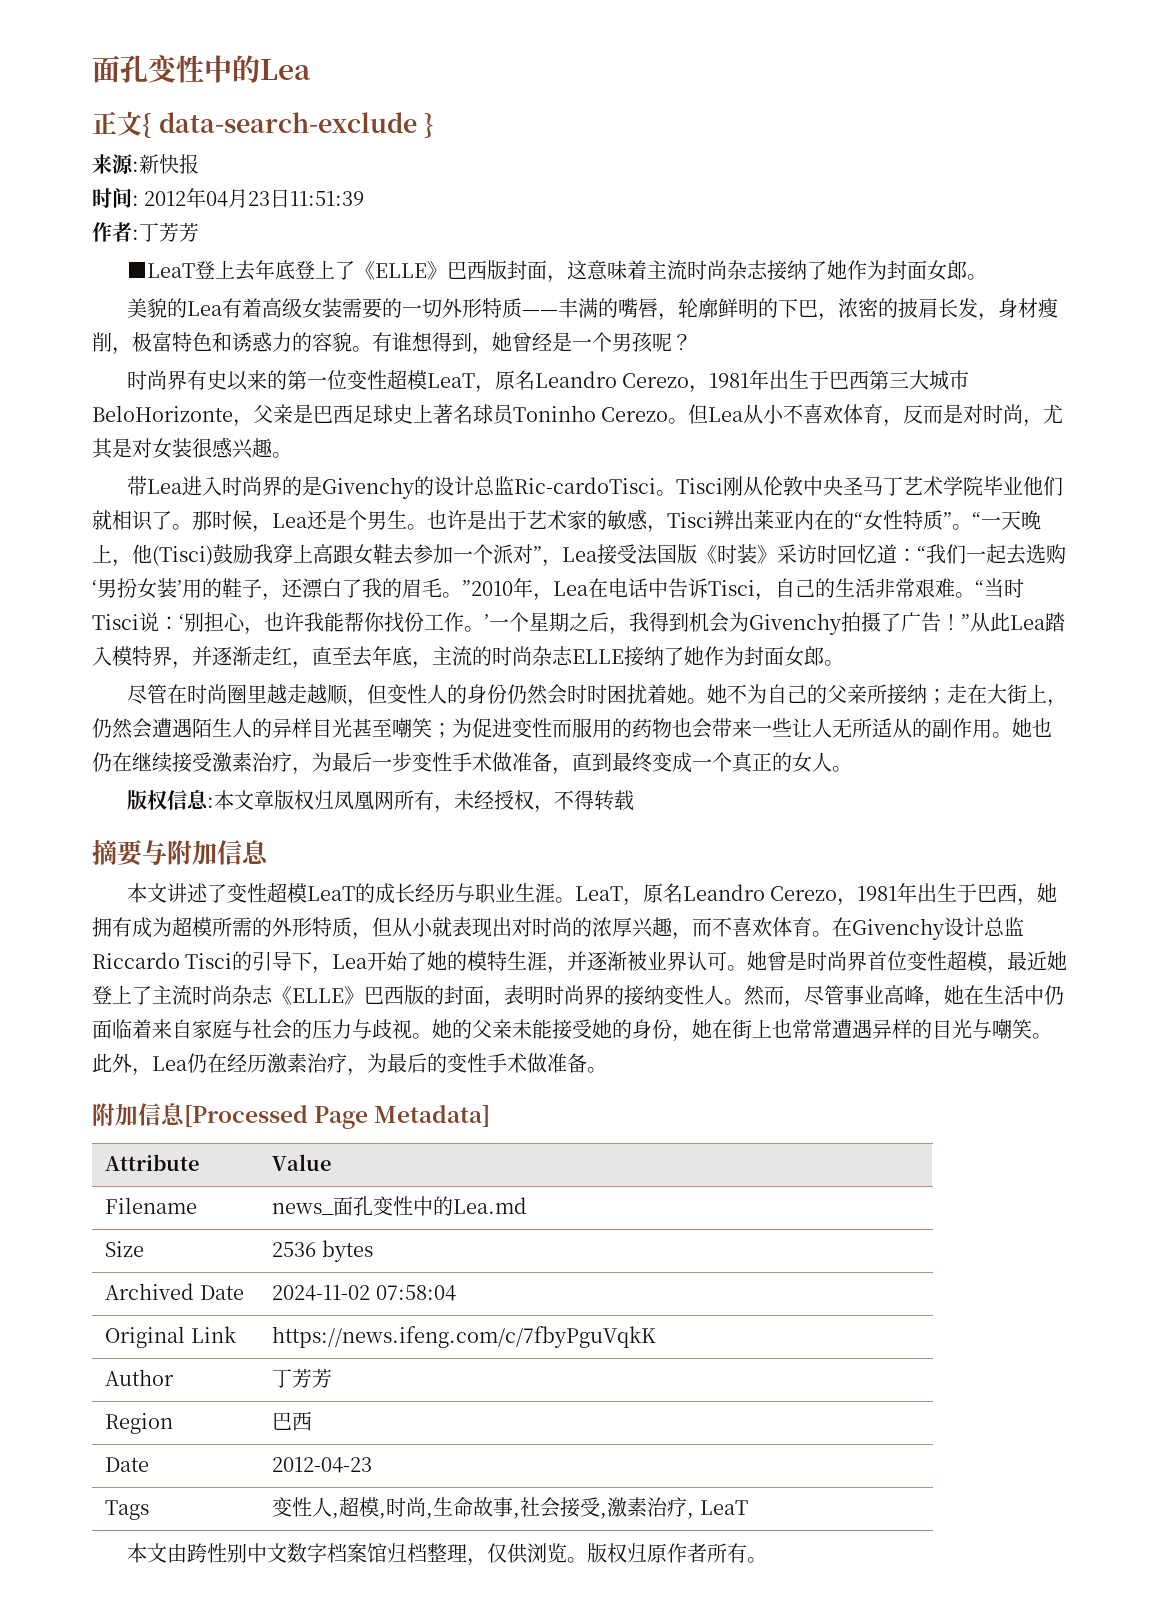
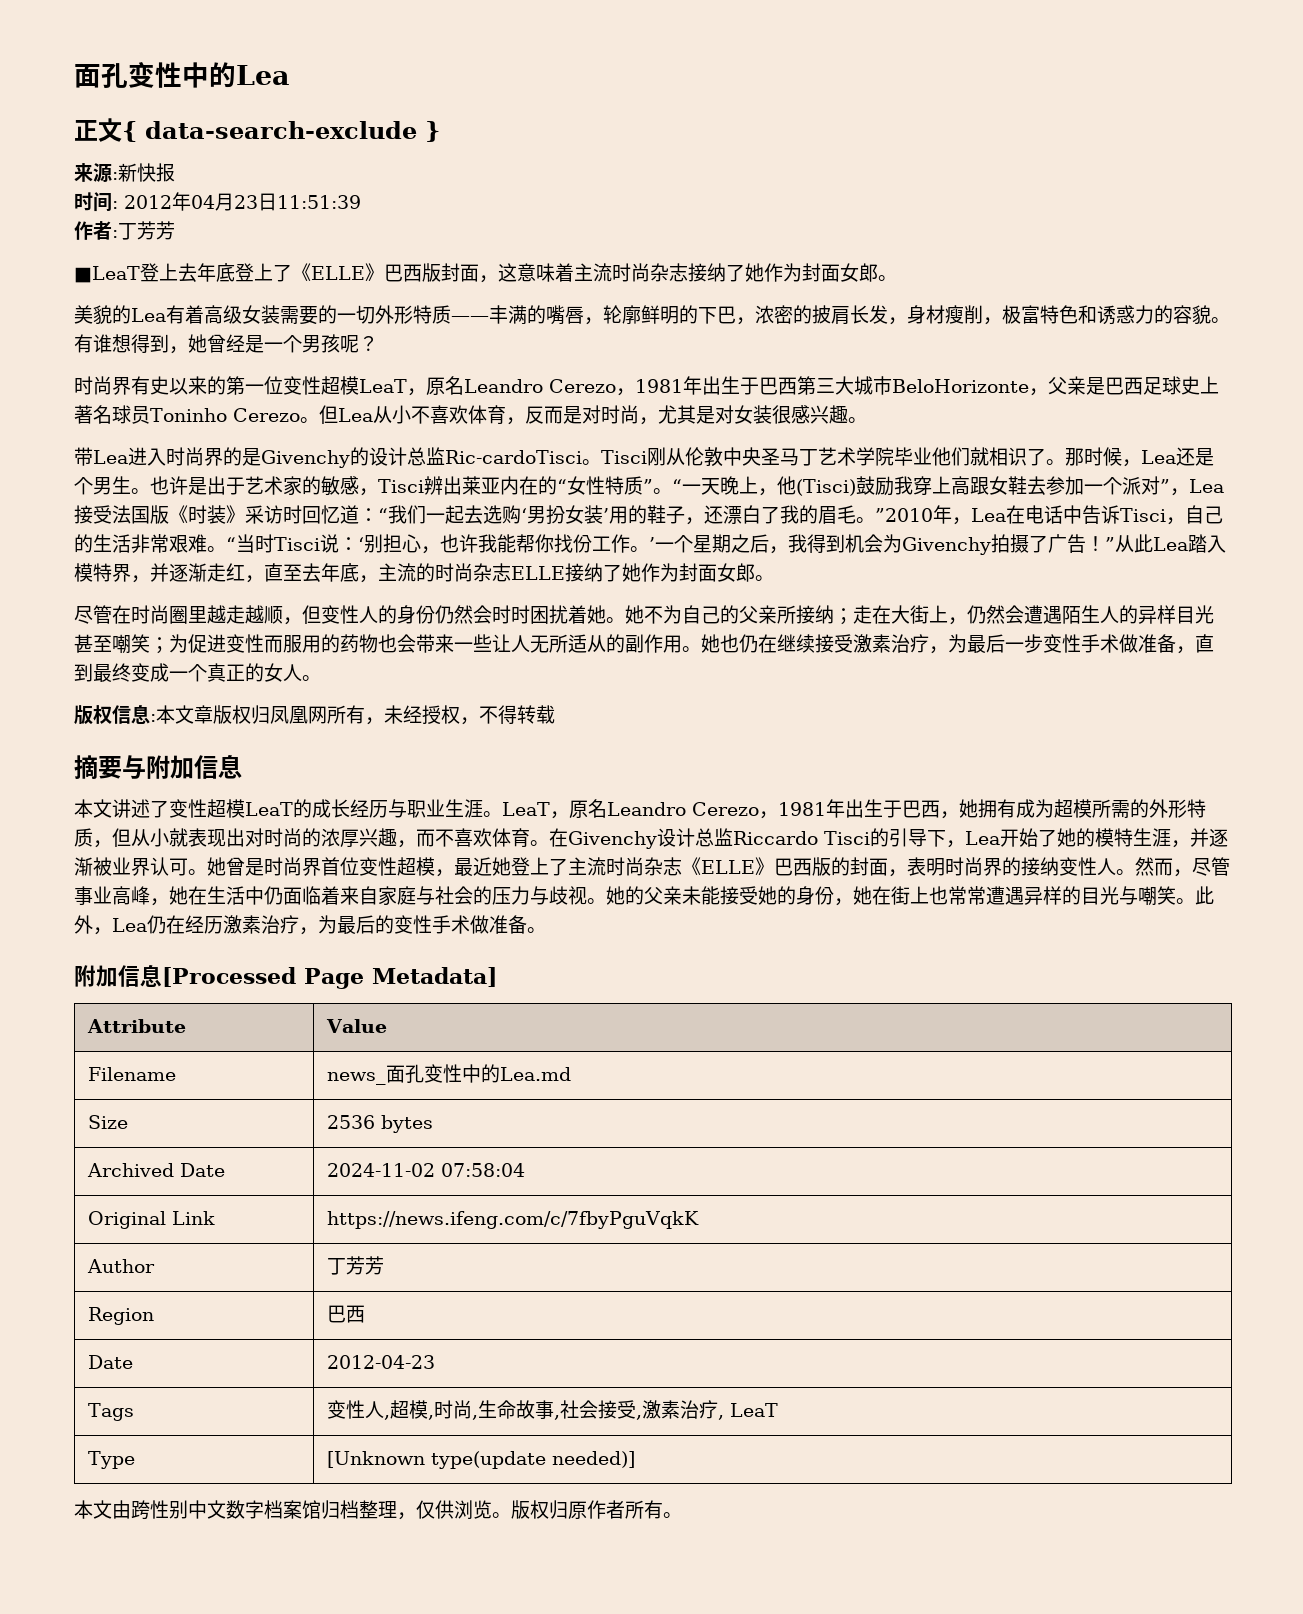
+ Type | [Unknown type(update needed)]

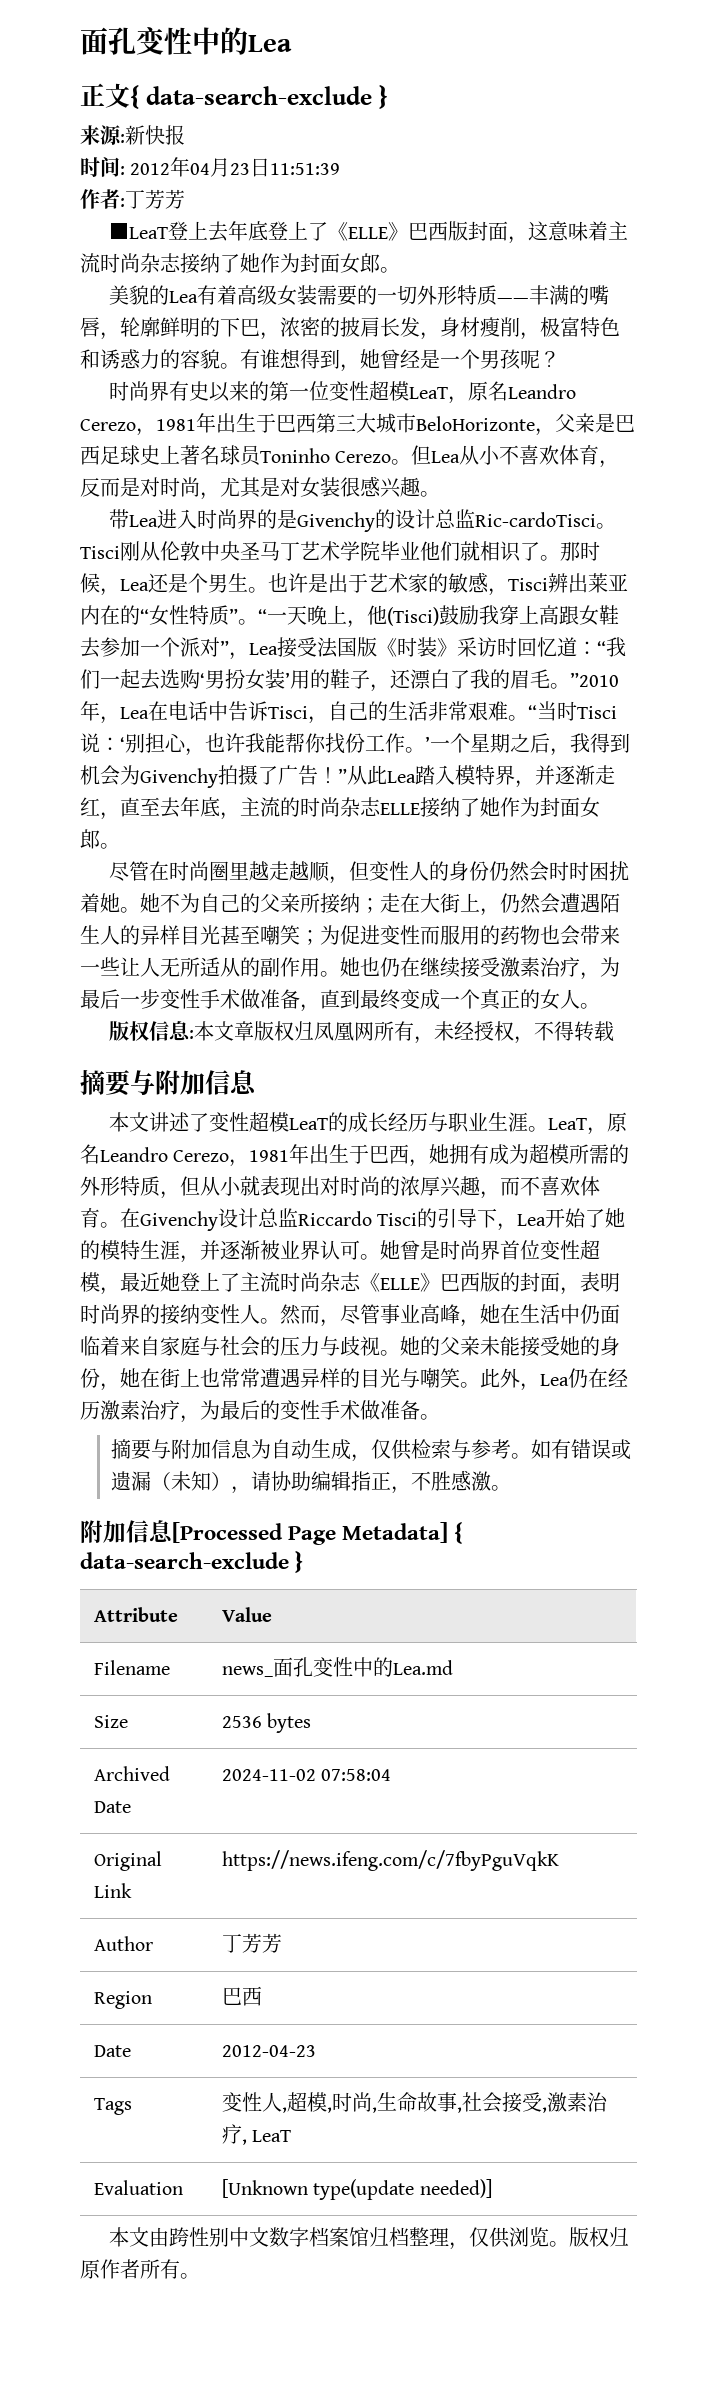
+ 摘要与附加信息为自动生成，仅供检索与参考。如有错误或遗漏（未知），请协助编辑指正，不胜感激。
- 附加信息[Processed Page Metadata]
+ 附加信息[Processed Page Metadata] { data-search-exclude }
- Type | [Unknown type(update needed)]
+ Evaluation | [Unknown type(update needed)]

